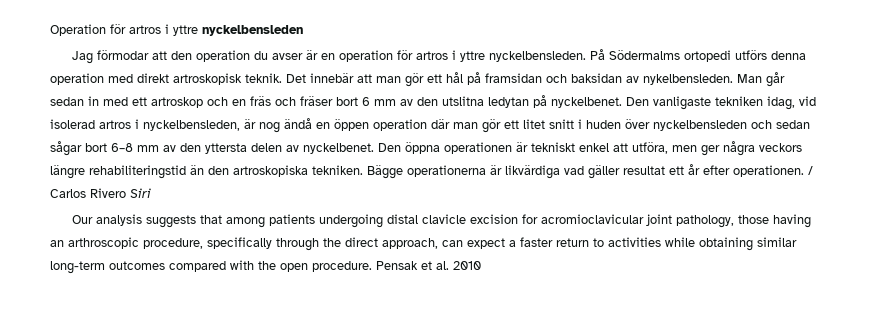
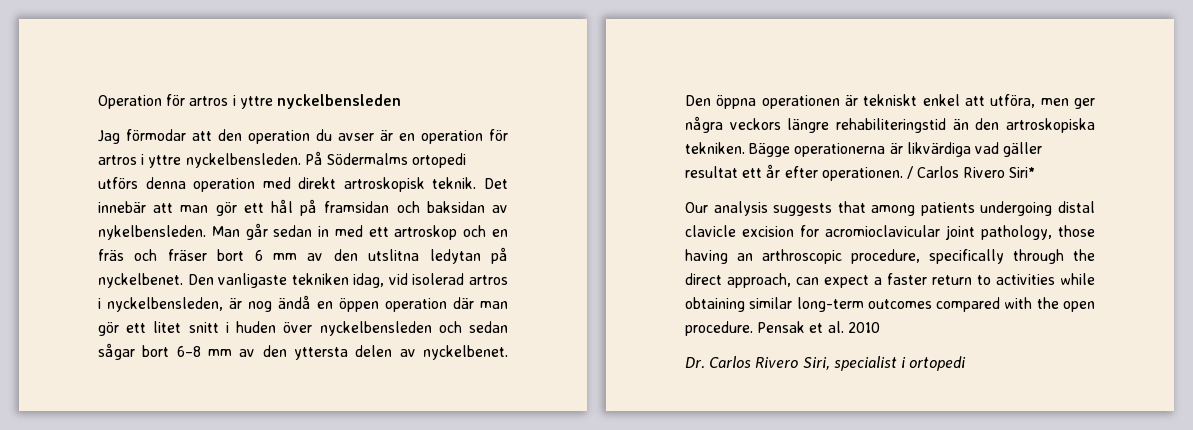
- / Carlos Rivero Siri
+ / Carlos Rivero Siri*
+ Dr. Carlos Rivero Siri, specialist i ortopedi

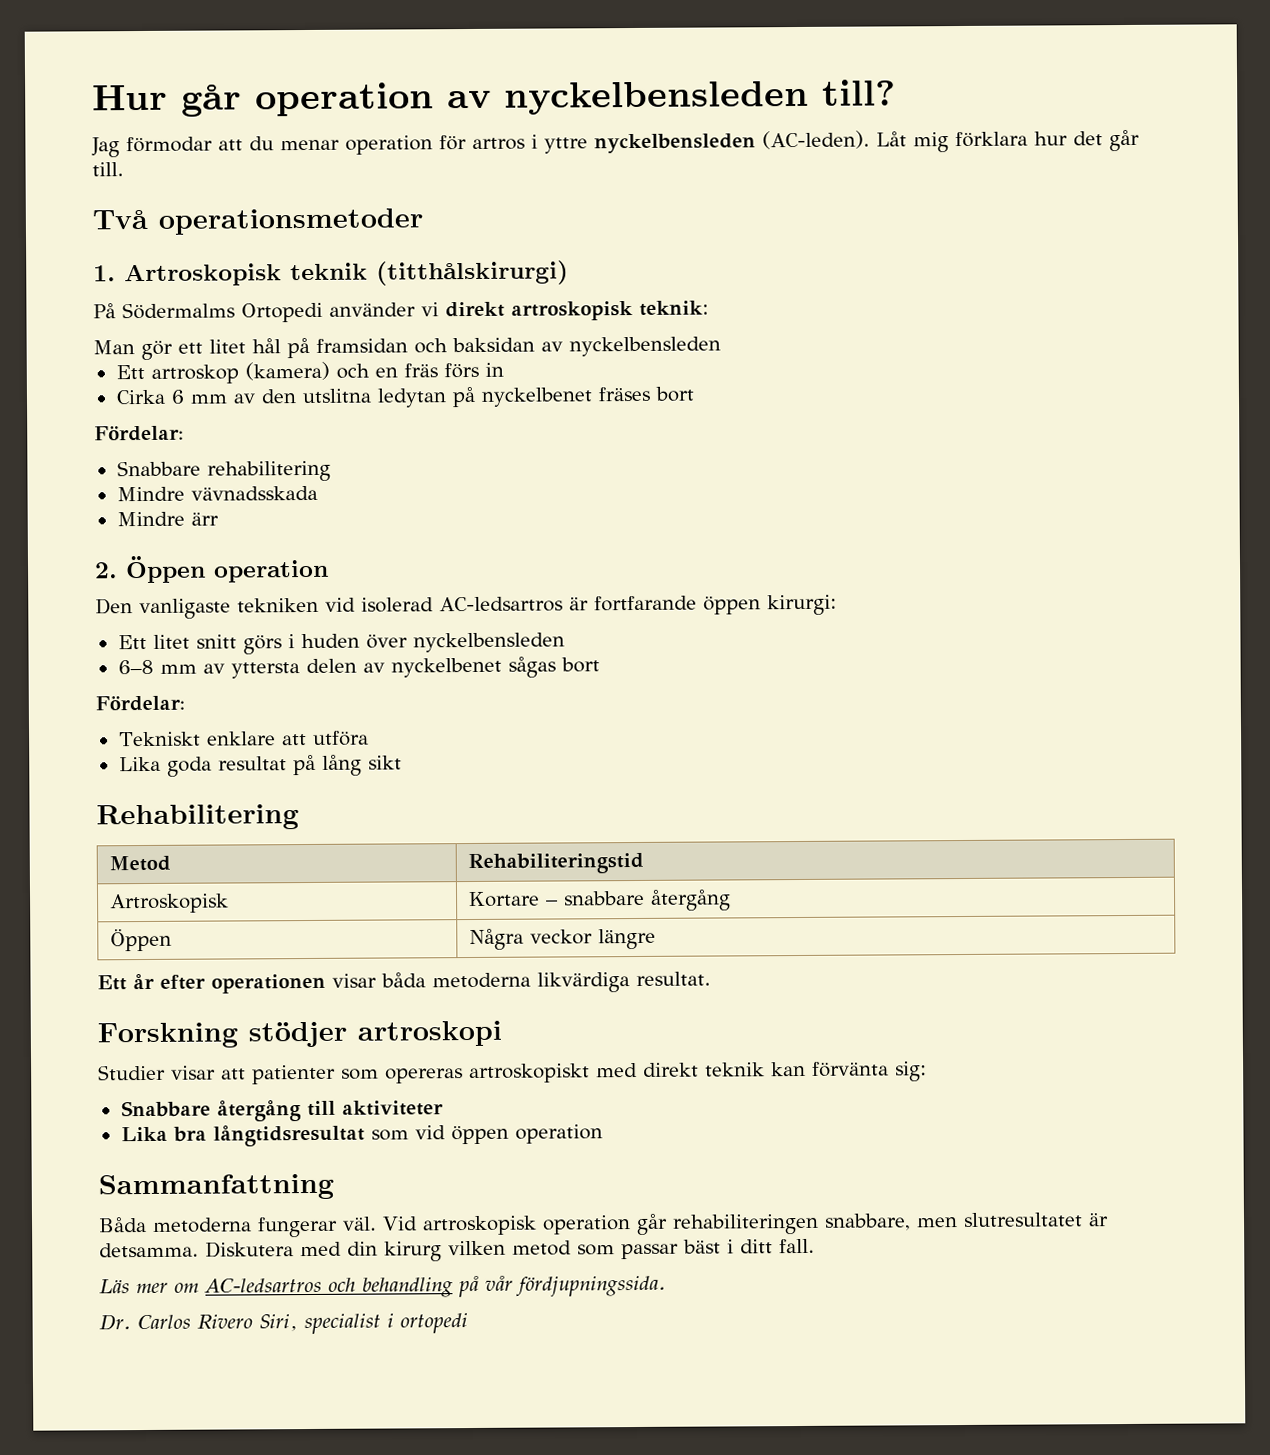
- Operation för artros i yttre nyckelbensleden
- Jag förmodar att den operation du avser är en operation för artros i yttre nyckelbensleden. På Södermalms ortopedi utförs denna operation med direkt artroskopisk teknik. Det innebär att man gör ett hål på framsidan och baksidan av nykelbensleden. Man går sedan in med ett artroskop och en fräs och fräser bort 6 mm av den utslitna ledytan på nyckelbenet. Den vanligaste tekniken idag, vid isolerad artros i nyckelbensleden, är nog ändå en öppen operation där man gör ett litet snitt i huden över nyckelbensleden och sedan sågar bort 6–8 mm av den yttersta delen av nyckelbenet. Den öppna operationen är tekniskt enkel att utföra, men ger några veckors längre rehabiliteringstid än den artroskopiska tekniken. Bägge operationerna är likvärdiga vad gäller resultat ett år efter operationen. / Carlos Rivero Siri*
- Our analysis suggests that among patients undergoing distal clavicle excision for acromioclavicular joint pathology, those having an arthroscopic procedure, specifically through the direct approach, can expect a faster return to activities while obtaining similar long-term outcomes compared with the open procedure. Pensak et al. 2010
+ Hur går operation av nyckelbensleden till?
+ Jag förmodar att du menar operation för artros i yttre nyckelbensleden (AC-leden). Låt mig förklara hur det går till.
+ Två operationsmetoder
+ 1. Artroskopisk teknik (titthålskirurgi)
+ På Södermalms Ortopedi använder vi direkt artroskopisk teknik:
+ Man gör ett litet hål på framsidan och baksidan av nyckelbensleden
+ Ett artroskop (kamera) och en fräs förs in
+ Cirka 6 mm av den utslitna ledytan på nyckelbenet fräses bort
+ Fördelar:
+ Snabbare rehabilitering
+ Mindre vävnadsskada
+ Mindre ärr
+ 2. Öppen operation
+ Den vanligaste tekniken vid isolerad AC-ledsartros är fortfarande öppen kirurgi:
+ Ett litet snitt görs i huden över nyckelbensleden
+ 6–8 mm av yttersta delen av nyckelbenet sågas bort
+ Fördelar:
+ Tekniskt enklare att utföra
+ Lika goda resultat på lång sikt
+ Rehabilitering
+ Metod | Rehabiliteringstid
+ Artroskopisk | Kortare – snabbare återgång
+ Öppen | Några veckor längre
+ Ett år efter operationen visar båda metoderna likvärdiga resultat.
+ Forskning stödjer artroskopi
+ Studier visar att patienter som opereras artroskopiskt med direkt teknik kan förvänta sig:
+ Snabbare återgång till aktiviteter
+ Lika bra långtidsresultat som vid öppen operation
+ Sammanfattning
+ Båda metoderna fungerar väl. Vid artroskopisk operation går rehabiliteringen snabbare, men slutresultatet är detsamma. Diskutera med din kirurg vilken metod som passar bäst i ditt fall.
+ Läs mer om AC-ledsartros och behandling på vår fördjupningssida.

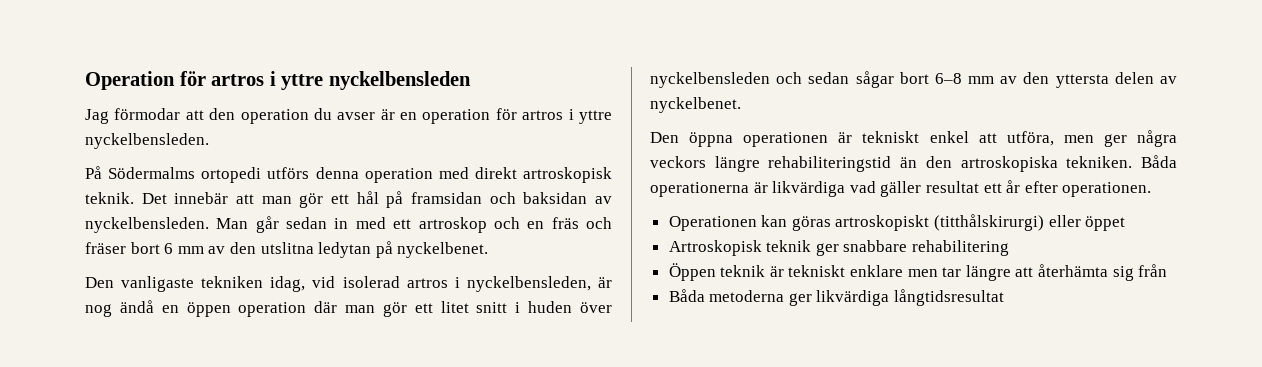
- Hur går operation av nyckelbensleden till?
+ Operation för artros i yttre nyckelbensleden
- Jag förmodar att du menar operation för artros i yttre nyckelbensleden (AC-leden). Låt mig förklara hur det går till.
- Två operationsmetoder
- 1. Artroskopisk teknik (titthålskirurgi)
- På Södermalms Ortopedi använder vi direkt artroskopisk teknik:
- Man gör ett litet hål på framsidan och baksidan av nyckelbensleden
- Ett artroskop (kamera) och en fräs förs in
- Cirka 6 mm av den utslitna ledytan på nyckelbenet fräses bort
- Fördelar:
- Snabbare rehabilitering
- Mindre vävnadsskada
- Mindre ärr
- 2. Öppen operation
+ Jag förmodar att den operation du avser är en operation för artros i yttre nyckelbensleden.
+ På Södermalms ortopedi utförs denna operation med direkt artroskopisk teknik. Det innebär att man gör ett hål på framsidan och baksidan av nyckelbensleden. Man går sedan in med ett artroskop och en fräs och fräser bort 6 mm av den utslitna ledytan på nyckelbenet.
- Den vanligaste tekniken vid isolerad AC-ledsartros är fortfarande öppen kirurgi:
- Ett litet snitt görs i huden över nyckelbensleden
- 6–8 mm av yttersta delen av nyckelbenet sågas bort
- Fördelar:
- Tekniskt enklare att utföra
- Lika goda resultat på lång sikt
- Rehabilitering
- Metod | Rehabiliteringstid
- Artroskopisk | Kortare – snabbare återgång
- Öppen | Några veckor längre
- Ett år efter operationen visar båda metoderna likvärdiga resultat.
- Forskning stödjer artroskopi
- Studier visar att patienter som opereras artroskopiskt med direkt teknik kan förvänta sig:
- Snabbare återgång till aktiviteter
- Lika bra långtidsresultat som vid öppen operation
- Sammanfattning
- Båda metoderna fungerar väl. Vid artroskopisk operation går rehabiliteringen snabbare, men slutresultatet är detsamma. Diskutera med din kirurg vilken metod som passar bäst i ditt fall.
- Läs mer om AC-ledsartros och behandling på vår fördjupningssida.
- Dr. Carlos Rivero Siri, specialist i ortopedi
+ Den vanligaste tekniken idag, vid isolerad artros i nyckelbensleden, är nog ändå en öppen operation där man gör ett litet snitt i huden över nyckelbensleden och sedan sågar bort 6–8 mm av den yttersta delen av nyckelbenet.
+ Den öppna operationen är tekniskt enkel att utföra, men ger några veckors längre rehabiliteringstid än den artroskopiska tekniken. Båda operationerna är likvärdiga vad gäller resultat ett år efter operationen.
+ Operationen kan göras artroskopiskt (titthålskirurgi) eller öppet
+ Artroskopisk teknik ger snabbare rehabilitering
+ Öppen teknik är tekniskt enklare men tar längre att återhämta sig från
+ Båda metoderna ger likvärdiga långtidsresultat

